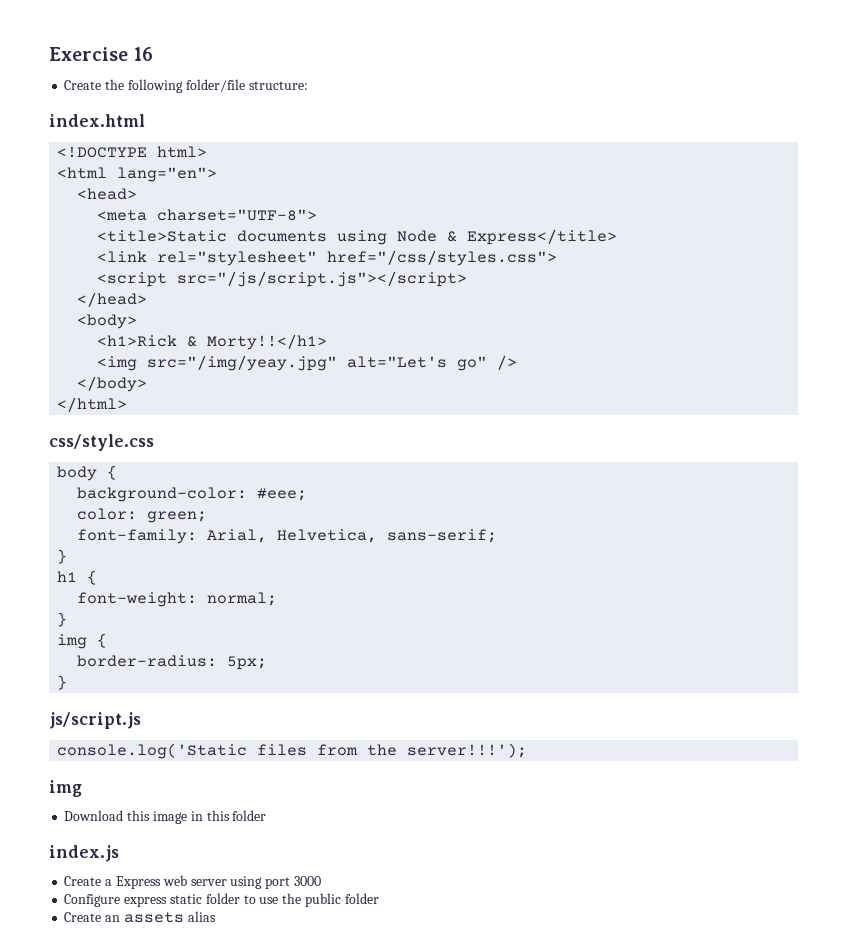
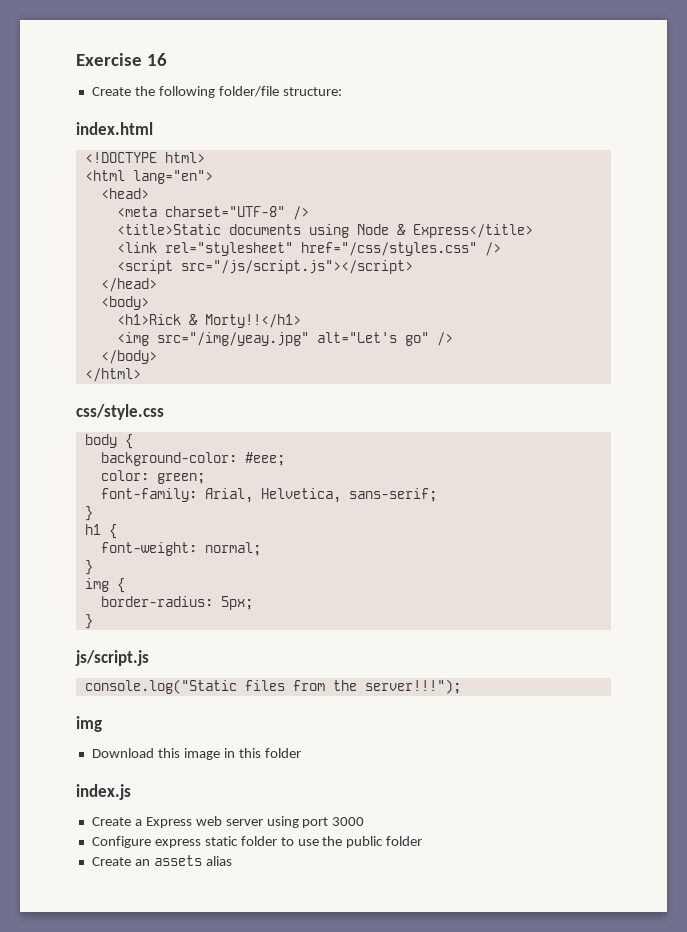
- <meta charset="UTF-8">
+ <meta charset="UTF-8" />
- <link rel="stylesheet" href="/css/styles.css">
+ <link rel="stylesheet" href="/css/styles.css" />
- console.log('Static files from the server!!!');
+ console.log("Static files from the server!!!");

